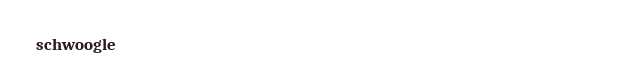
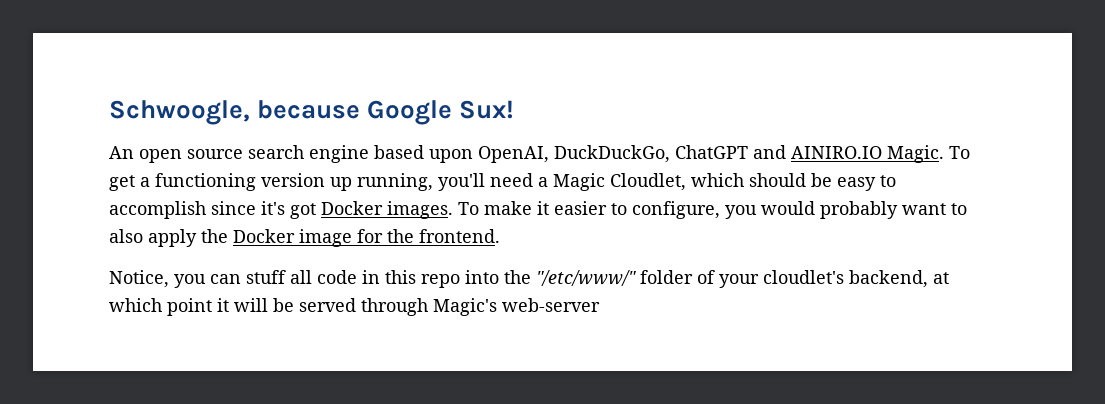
- schwoogle
+ Schwoogle, because Google Sux!
+ An open source search engine based upon OpenAI, DuckDuckGo, ChatGPT and AINIRO.IO Magic. To get a functioning version up running, you'll need a Magic Cloudlet, which should be easy to accomplish since it's got Docker images. To make it easier to configure, you would probably want to also apply the Docker image for the frontend.
+ Notice, you can stuff all code in this repo into the "/etc/www/" folder of your cloudlet's backend, at which point it will be served through Magic's web-server

